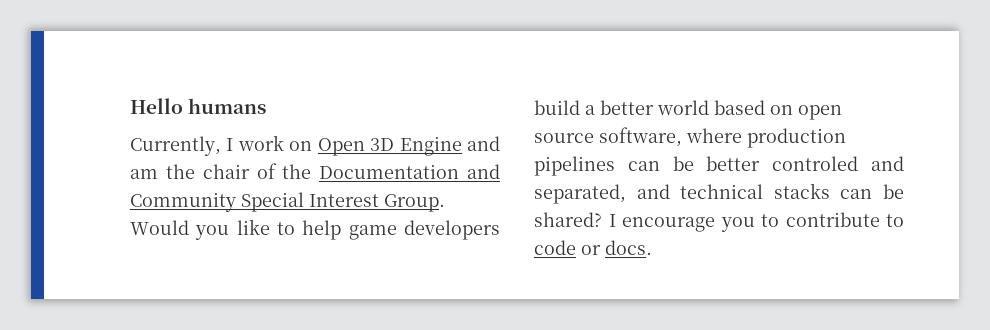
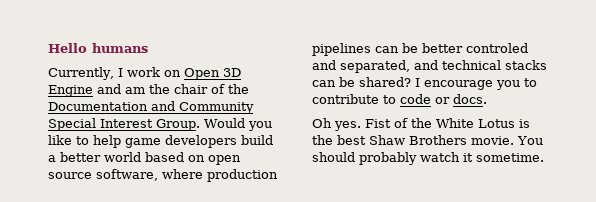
+ Oh yes. Fist of the White Lotus is the best Shaw Brothers movie. You should probably watch it sometime.

